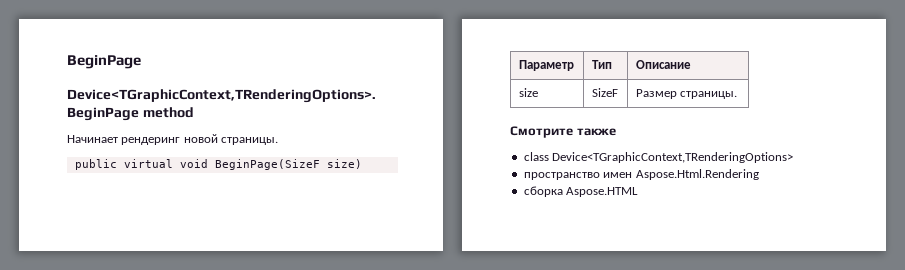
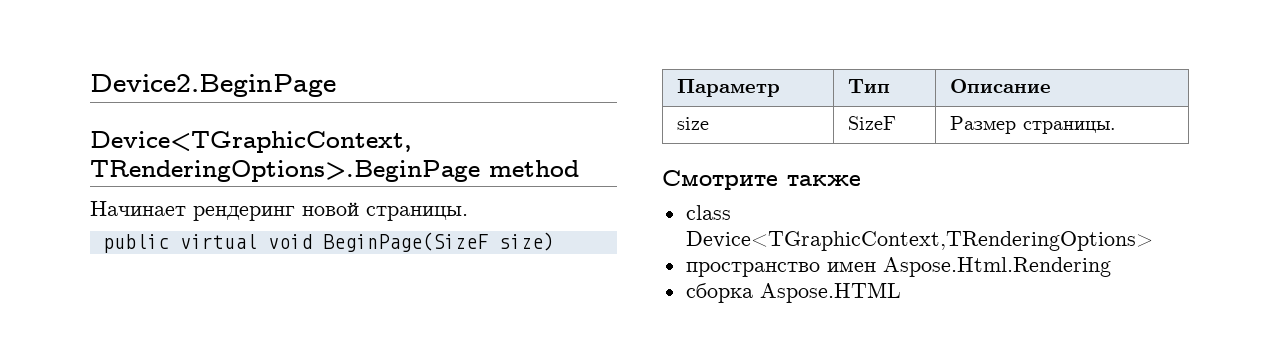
- BeginPage
+ Device2.BeginPage

